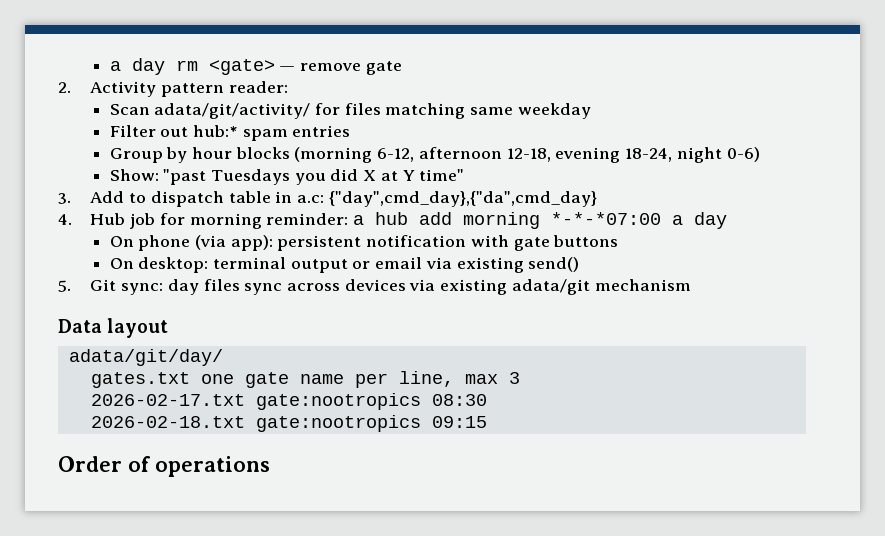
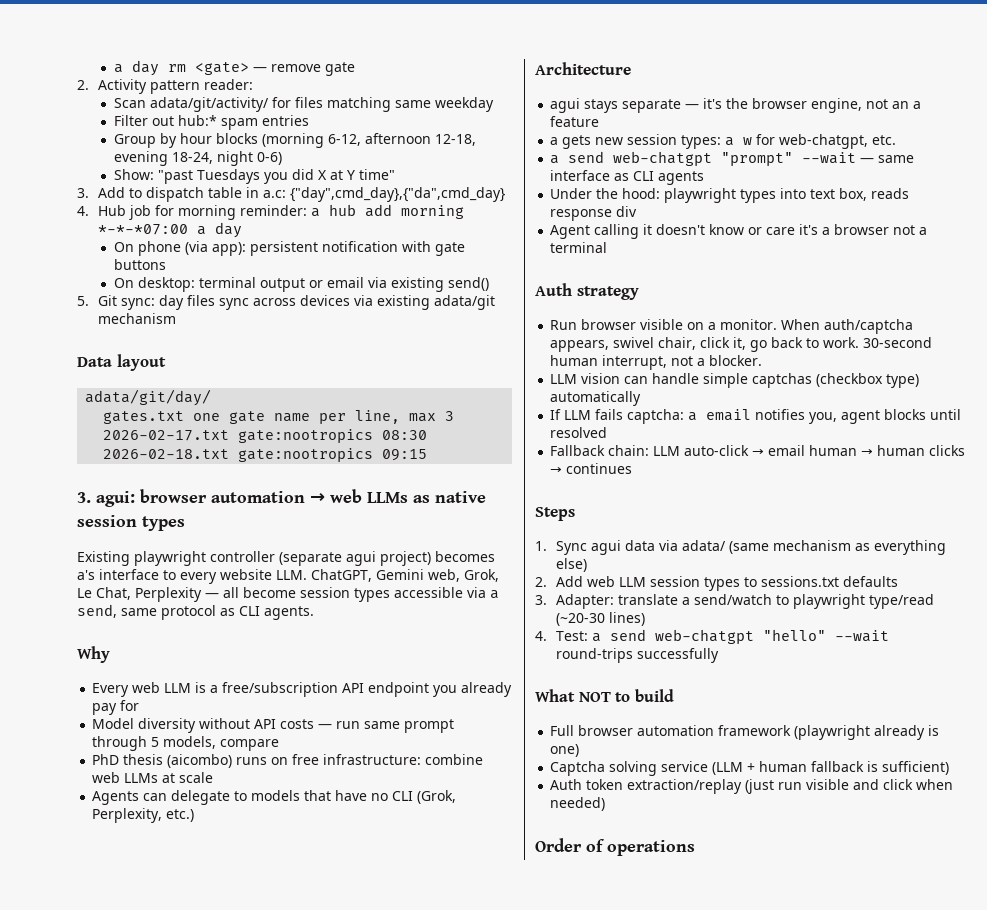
+ 3. agui: browser automation → web LLMs as native session types
+ Existing playwright controller (separate agui project) becomes a's interface to every website LLM. ChatGPT, Gemini web, Grok, Le Chat, Perplexity — all become session types accessible via a send, same protocol as CLI agents.
+ Why
+ Every web LLM is a free/subscription API endpoint you already pay for
+ Model diversity without API costs — run same prompt through 5 models, compare
+ PhD thesis (aicombo) runs on free infrastructure: combine web LLMs at scale
+ Agents can delegate to models that have no CLI (Grok, Perplexity, etc.)
+ Architecture
+ agui stays separate — it's the browser engine, not an a feature
+ a gets new session types: a w for web-chatgpt, etc.
+ a send web-chatgpt "prompt" --wait — same interface as CLI agents
+ Under the hood: playwright types into text box, reads response div
+ Agent calling it doesn't know or care it's a browser not a terminal
+ Auth strategy
+ Run browser visible on a monitor. When auth/captcha appears, swivel chair, click it, go back to work. 30-second human interrupt, not a blocker.
+ LLM vision can handle simple captchas (checkbox type) automatically
+ If LLM fails captcha: a email notifies you, agent blocks until resolved
+ Fallback chain: LLM auto-click → email human → human clicks → continues
+ Steps
+ 1. Sync agui data via adata/ (same mechanism as everything else)
+ 2. Add web LLM session types to sessions.txt defaults
+ 3. Adapter: translate a send/watch to playwright type/read (~20-30 lines)
+ 4. Test: a send web-chatgpt "hello" --wait round-trips successfully
+ What NOT to build
+ Full browser automation framework (playwright already is one)
+ Captcha solving service (LLM + human fallback is sufficient)
+ Auth token extraction/replay (just run visible and click when needed)

